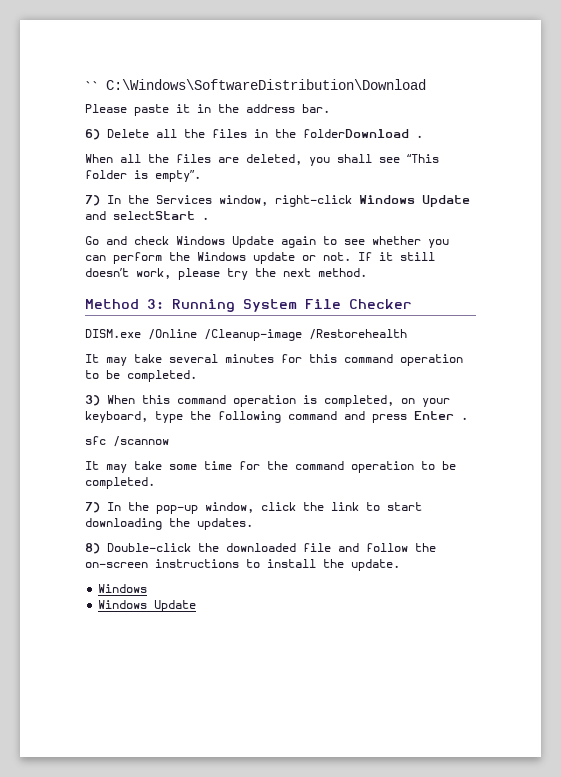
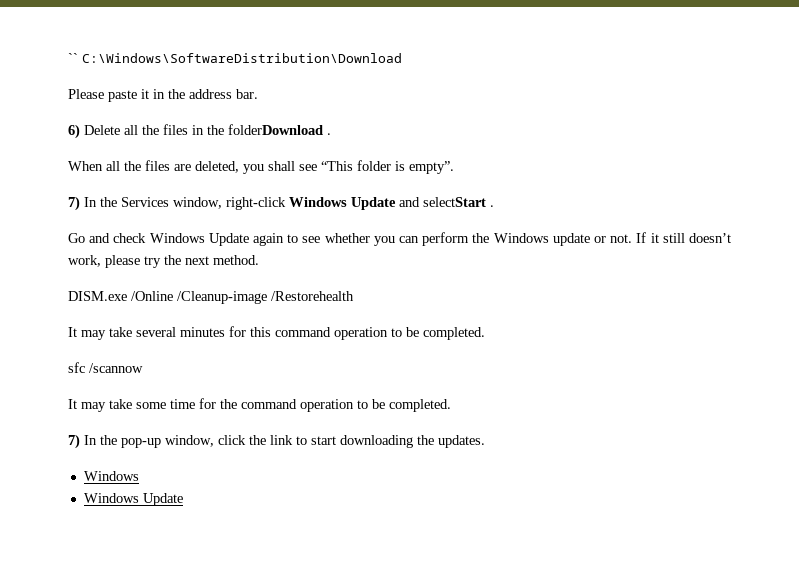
- Method 3: Running System File Checker
- 3) When this command operation is completed, on your keyboard, type the following command and press Enter .
- 8) Double-click the downloaded file and follow the on-screen instructions to install the update.

